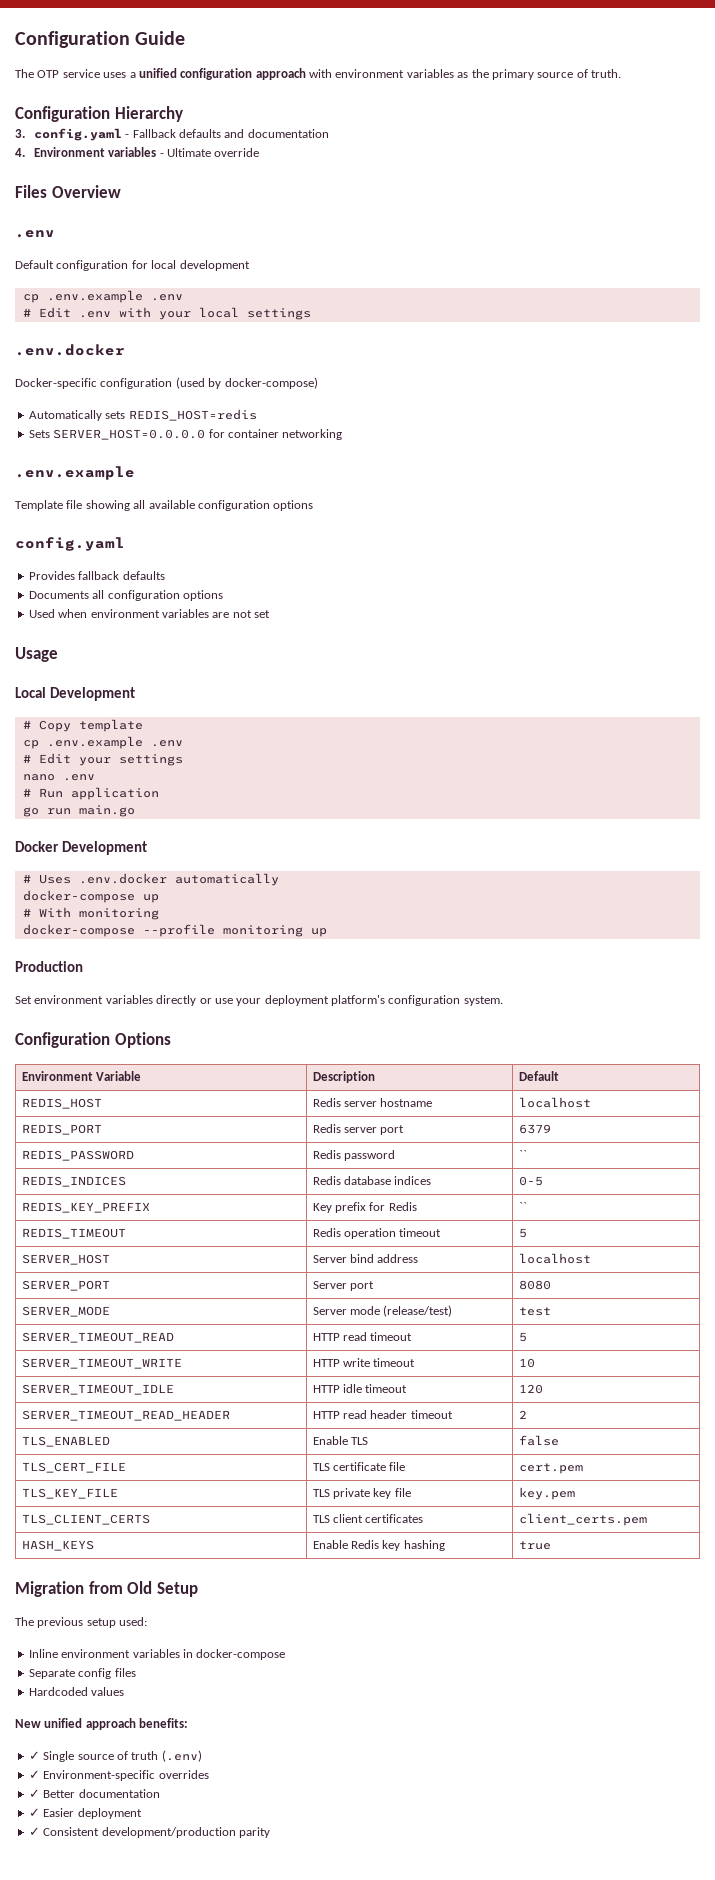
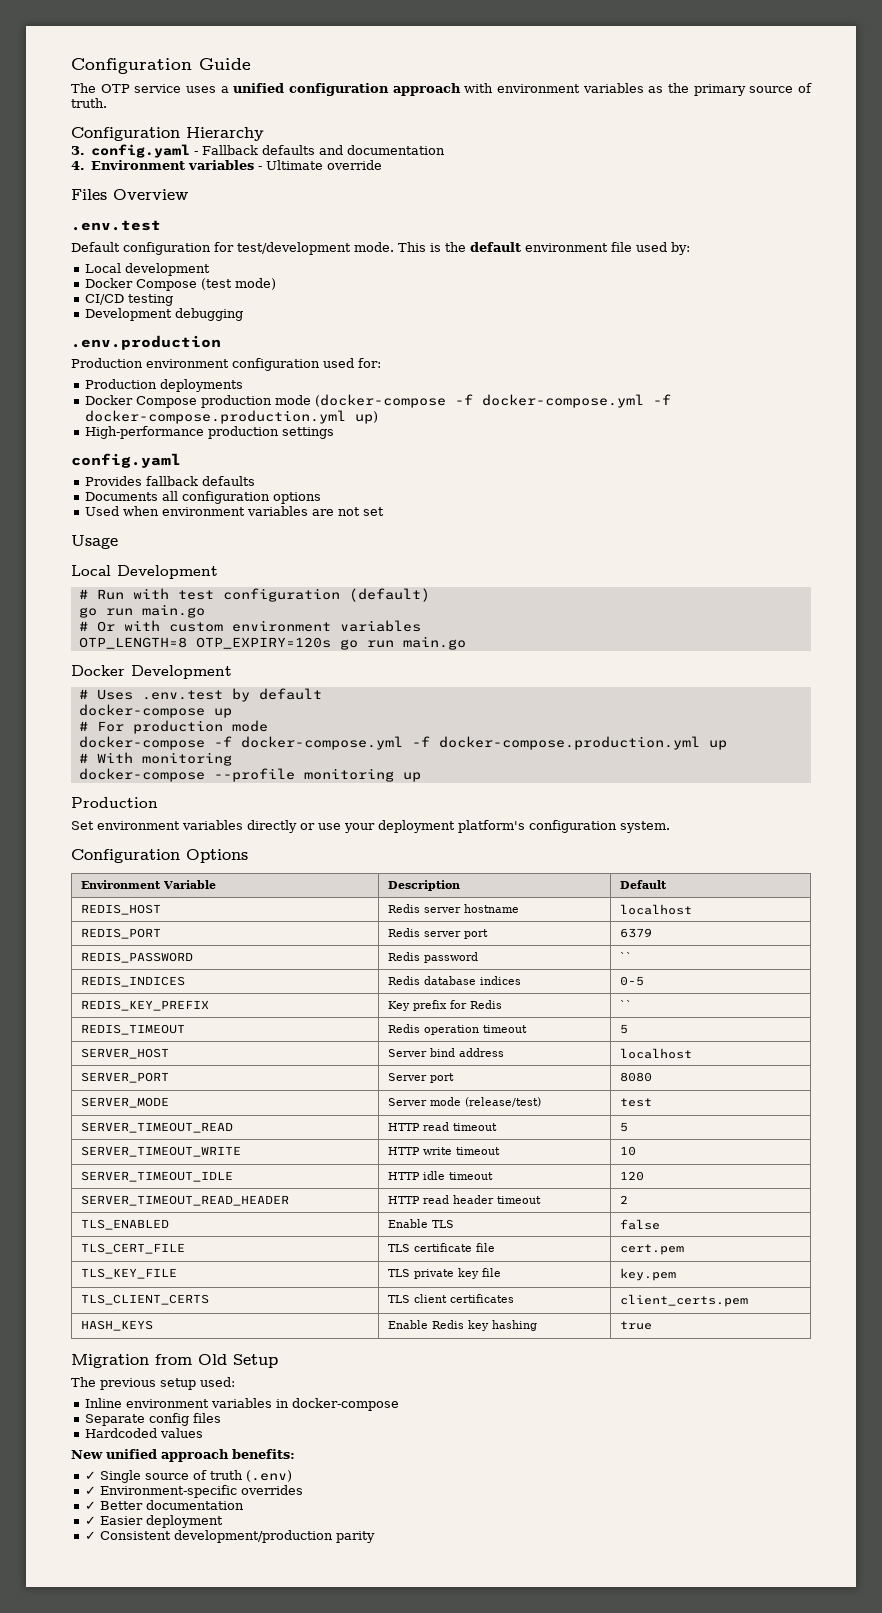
  Files Overview
- .env
+ .env.test
- Default configuration for local development
- cp .env.example .env
- # Edit .env with your local settings
- .env.docker
- Docker-specific configuration (used by docker-compose)
- Automatically sets REDIS_HOST=redis
- Sets SERVER_HOST=0.0.0.0 for container networking
- .env.example
- Template file showing all available configuration options
+ Default configuration for test/development mode. This is the default environment file used by:
+ Local development
+ Docker Compose (test mode)
+ CI/CD testing
+ Development debugging
+ .env.production
+ Production environment configuration used for:
+ Production deployments
+ Docker Compose production mode (docker-compose -f docker-compose.yml -f docker-compose.production.yml up)
+ High-performance production settings
- # Copy template
- cp .env.example .env
- # Edit your settings
- nano .env
- # Run application
+ # Run with test configuration (default)
  go run main.go
+ # Or with custom environment variables
+ OTP_LENGTH=8 OTP_EXPIRY=120s go run main.go
- # Uses .env.docker automatically
+ # Uses .env.test by default
+ # For production mode
+ docker-compose -f docker-compose.yml -f docker-compose.production.yml up

